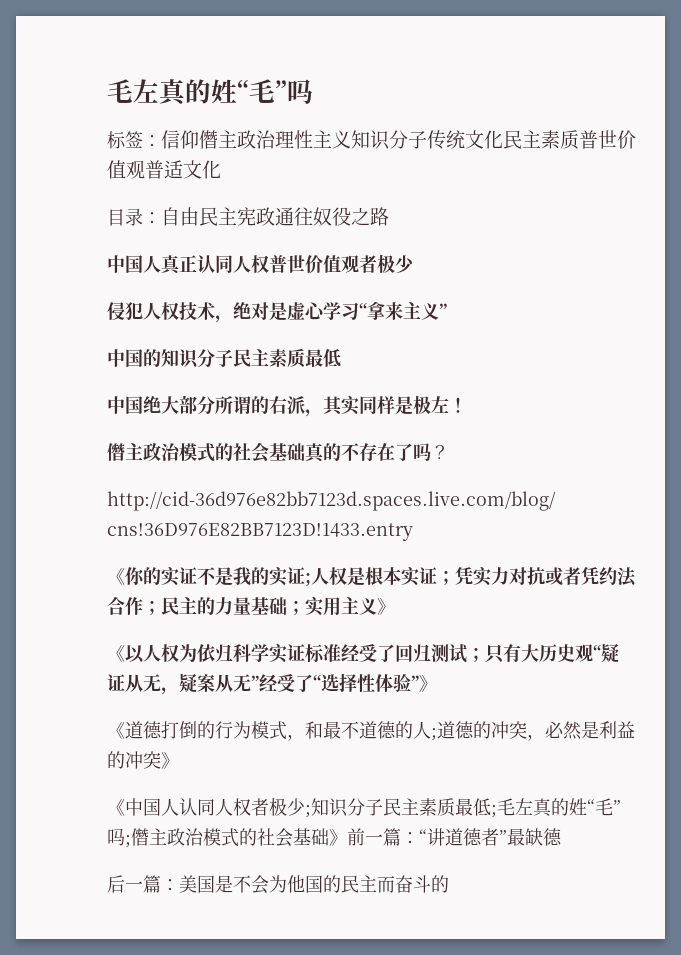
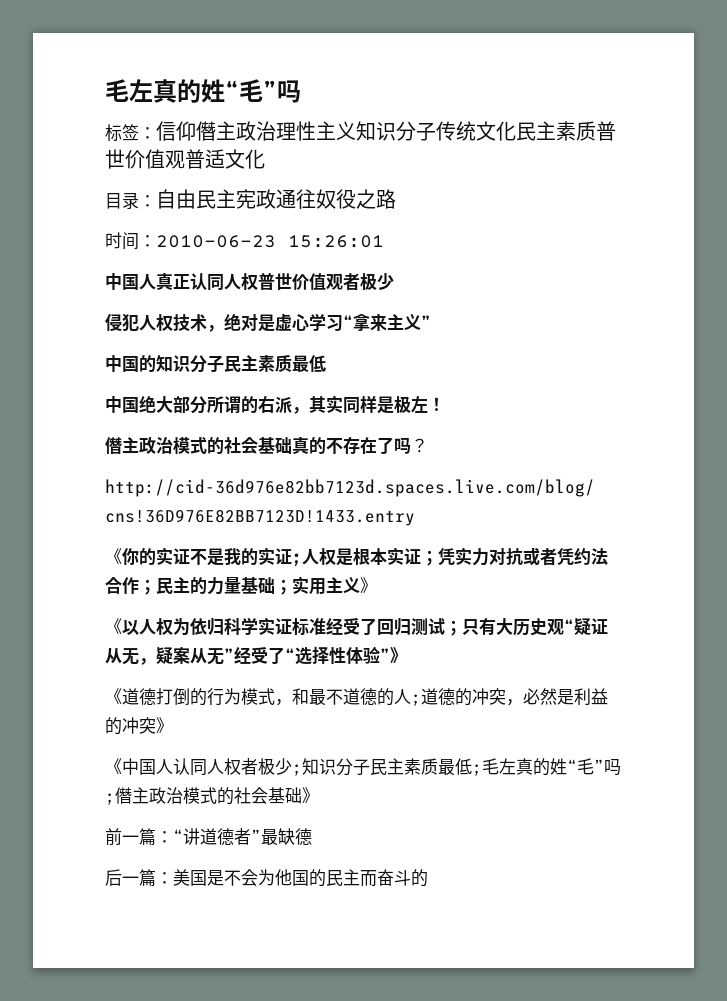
+ 时间：2010-06-23 15:26:01
- 《中国人认同人权者极少;知识分子民主素质最低;毛左真的姓“毛”吗;僭主政治模式的社会基础》前一篇：“讲道德者”最缺德
+ 《中国人认同人权者极少;知识分子民主素质最低;毛左真的姓“毛”吗;僭主政治模式的社会基础》
+ 前一篇：“讲道德者”最缺德

